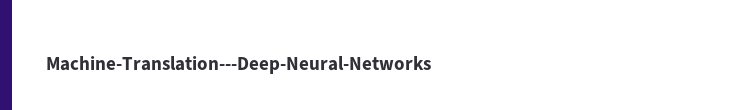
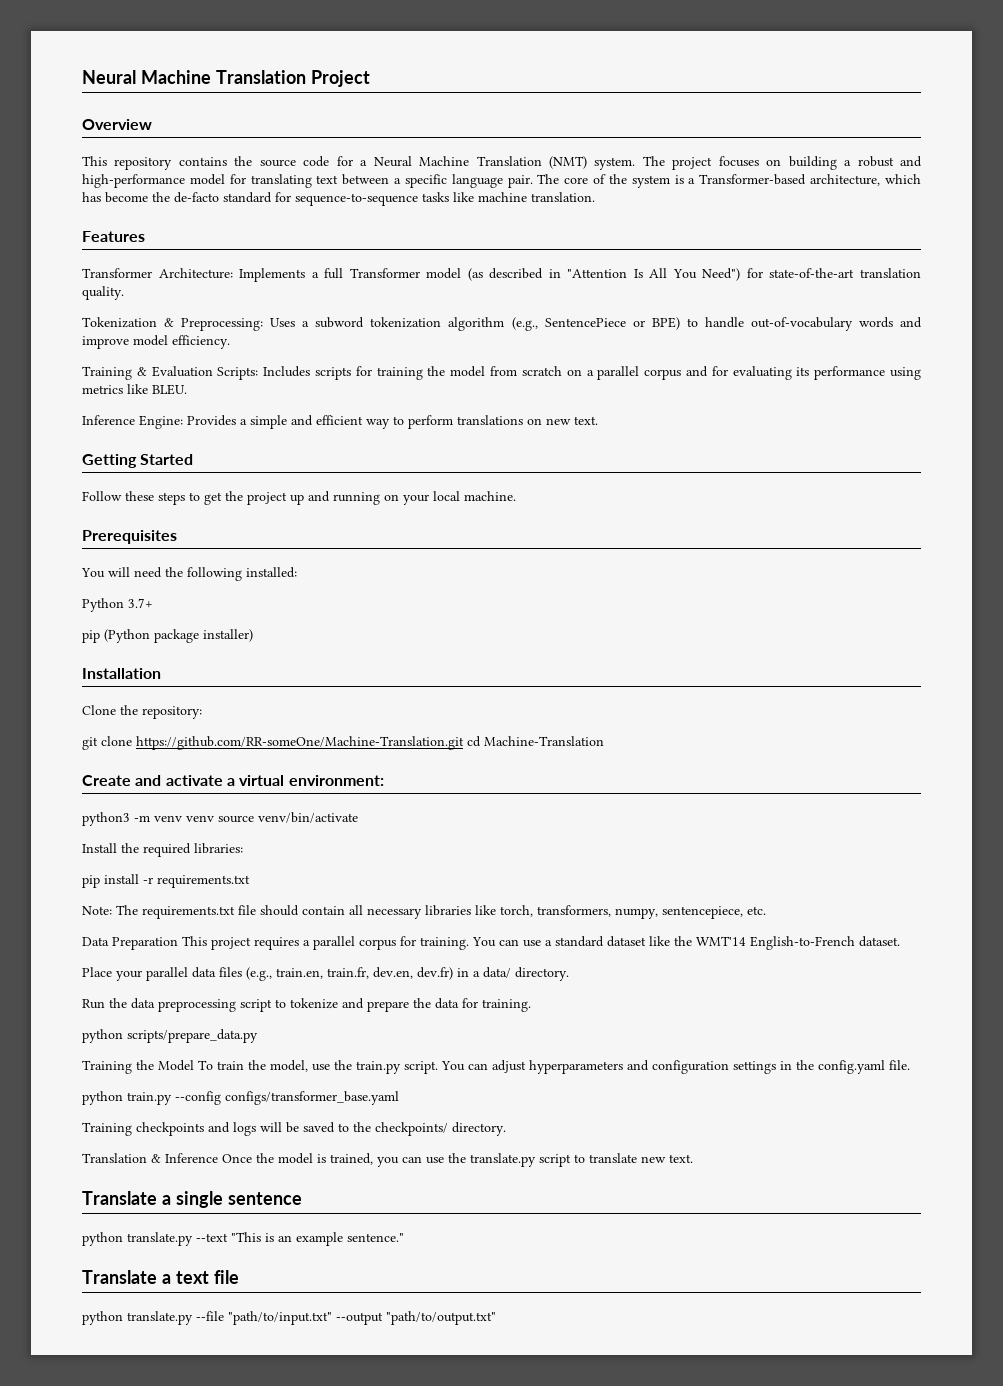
- Machine-Translation---Deep-Neural-Networks
+ Neural Machine Translation Project
+ Overview
+ This repository contains the source code for a Neural Machine Translation (NMT) system. The project focuses on building a robust and high-performance model for translating text between a specific language pair. The core of the system is a Transformer-based architecture, which has become the de-facto standard for sequence-to-sequence tasks like machine translation.
+ Features
+ Transformer Architecture: Implements a full Transformer model (as described in "Attention Is All You Need") for state-of-the-art translation quality.
+ Tokenization & Preprocessing: Uses a subword tokenization algorithm (e.g., SentencePiece or BPE) to handle out-of-vocabulary words and improve model efficiency.
+ Training & Evaluation Scripts: Includes scripts for training the model from scratch on a parallel corpus and for evaluating its performance using metrics like BLEU.
+ Inference Engine: Provides a simple and efficient way to perform translations on new text.
+ Getting Started
+ Follow these steps to get the project up and running on your local machine.
+ Prerequisites
+ You will need the following installed:
+ Python 3.7+
+ pip (Python package installer)
+ Installation
+ Clone the repository:
+ git clone https://github.com/RR-someOne/Machine-Translation.git cd Machine-Translation
+ Create and activate a virtual environment:
+ python3 -m venv venv source venv/bin/activate
+ Install the required libraries:
+ pip install -r requirements.txt
+ Note: The requirements.txt file should contain all necessary libraries like torch, transformers, numpy, sentencepiece, etc.
+ Data Preparation This project requires a parallel corpus for training. You can use a standard dataset like the WMT'14 English-to-French dataset.
+ Place your parallel data files (e.g., train.en, train.fr, dev.en, dev.fr) in a data/ directory.
+ Run the data preprocessing script to tokenize and prepare the data for training.
+ python scripts/prepare_data.py
+ Training the Model To train the model, use the train.py script. You can adjust hyperparameters and configuration settings in the config.yaml file.
+ python train.py --config configs/transformer_base.yaml
+ Training checkpoints and logs will be saved to the checkpoints/ directory.
+ Translation & Inference Once the model is trained, you can use the translate.py script to translate new text.
+ Translate a single sentence
+ python translate.py --text "This is an example sentence."
+ Translate a text file
+ python translate.py --file "path/to/input.txt" --output "path/to/output.txt"

